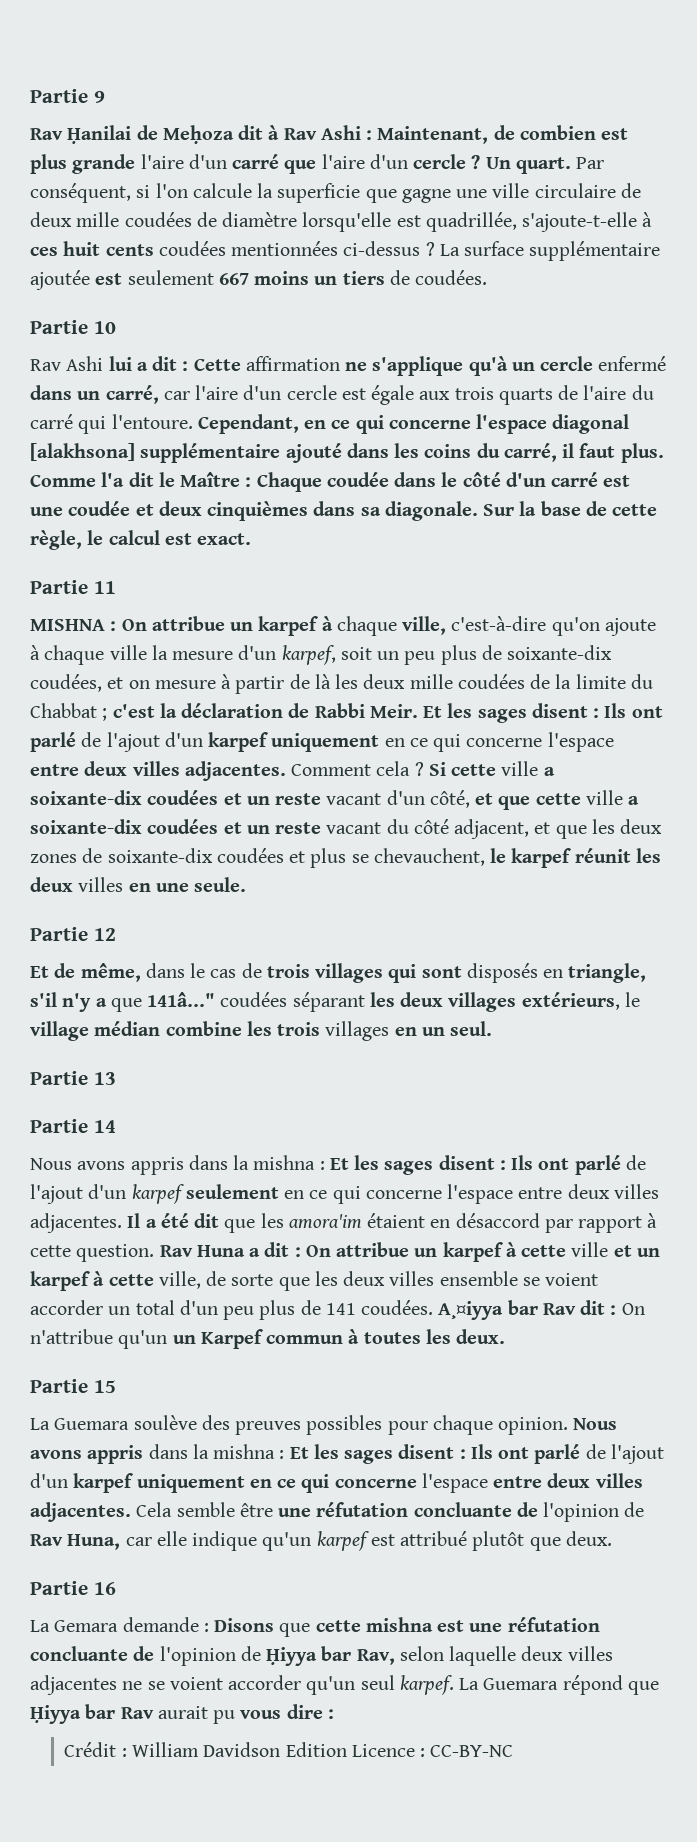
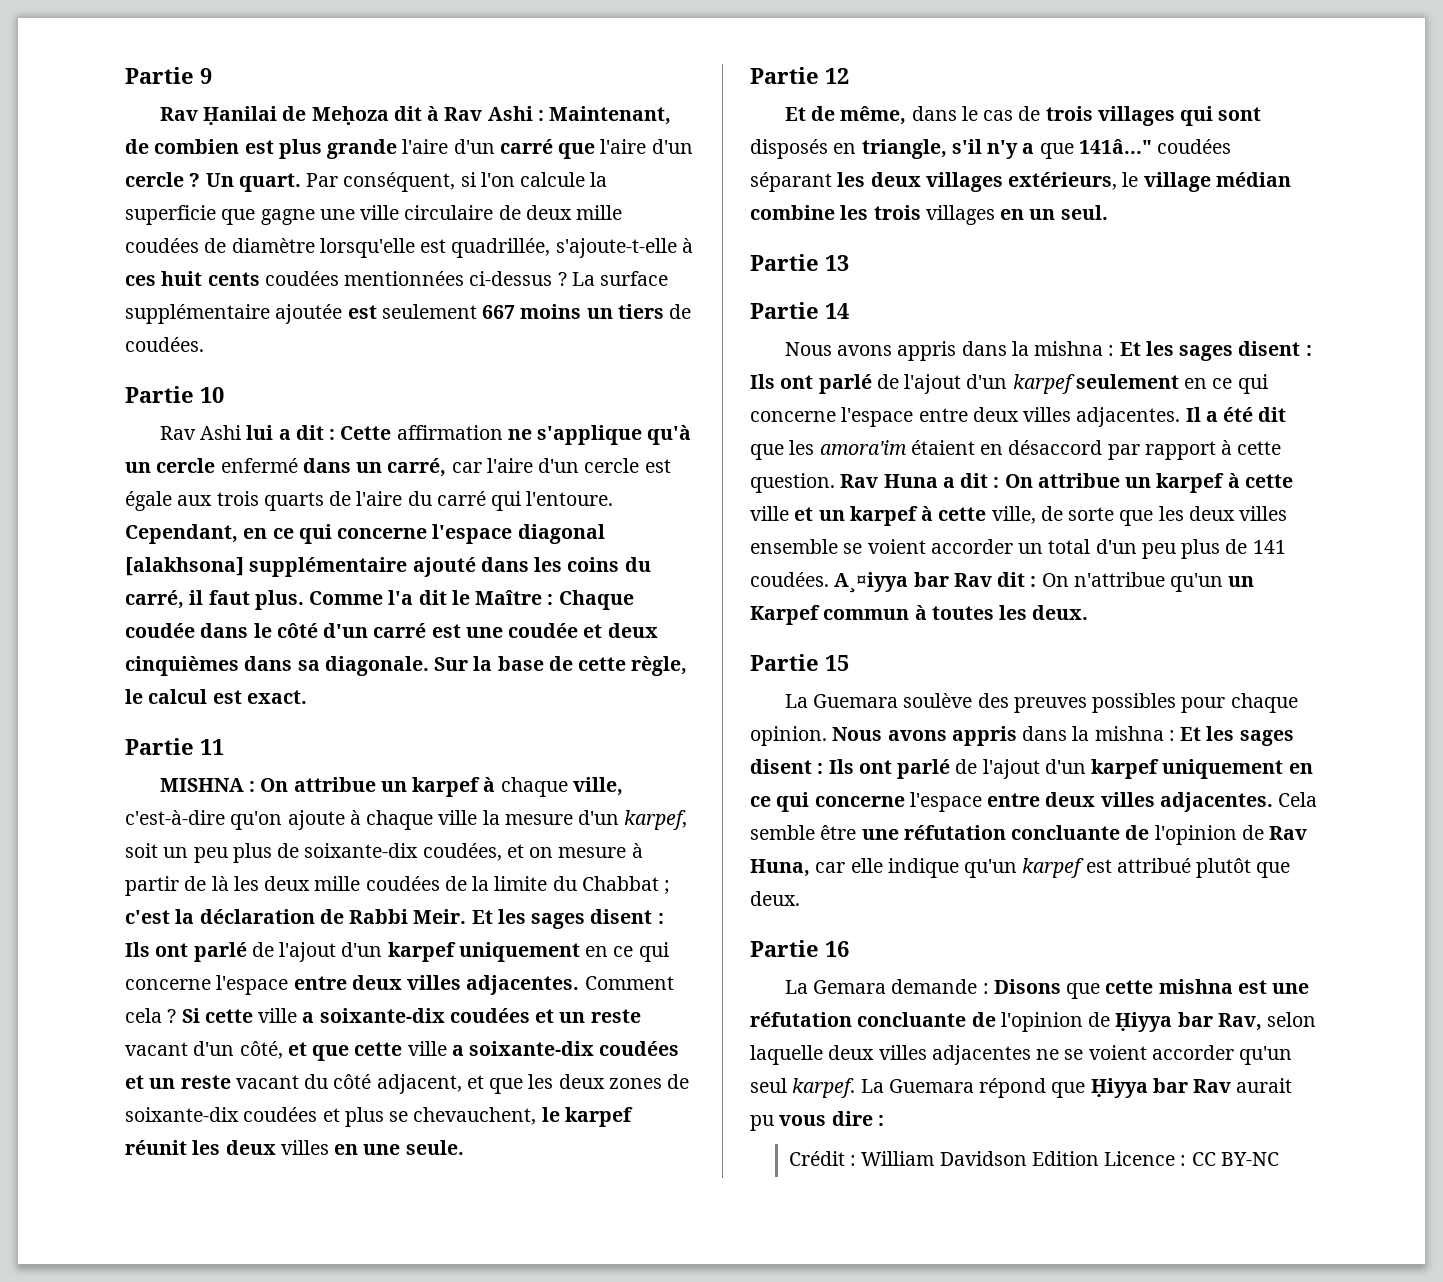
- Crédit : William Davidson Edition Licence : CC-BY-NC
+ Crédit : William Davidson Edition Licence : CC BY-NC

